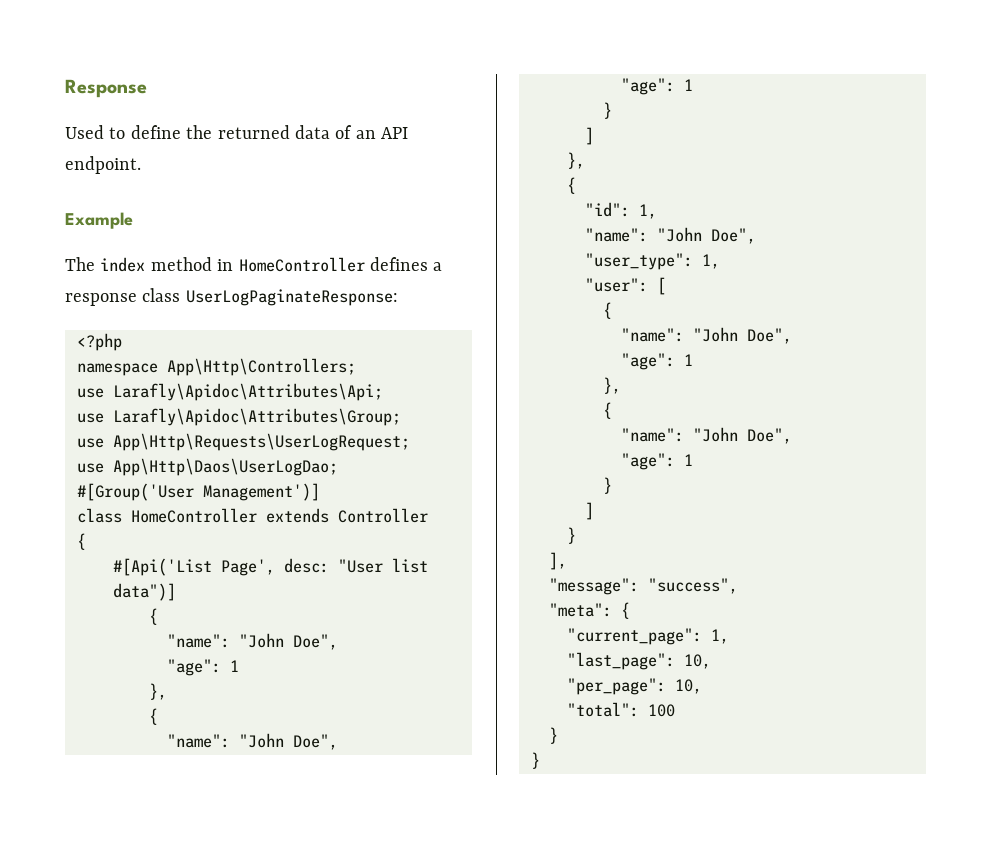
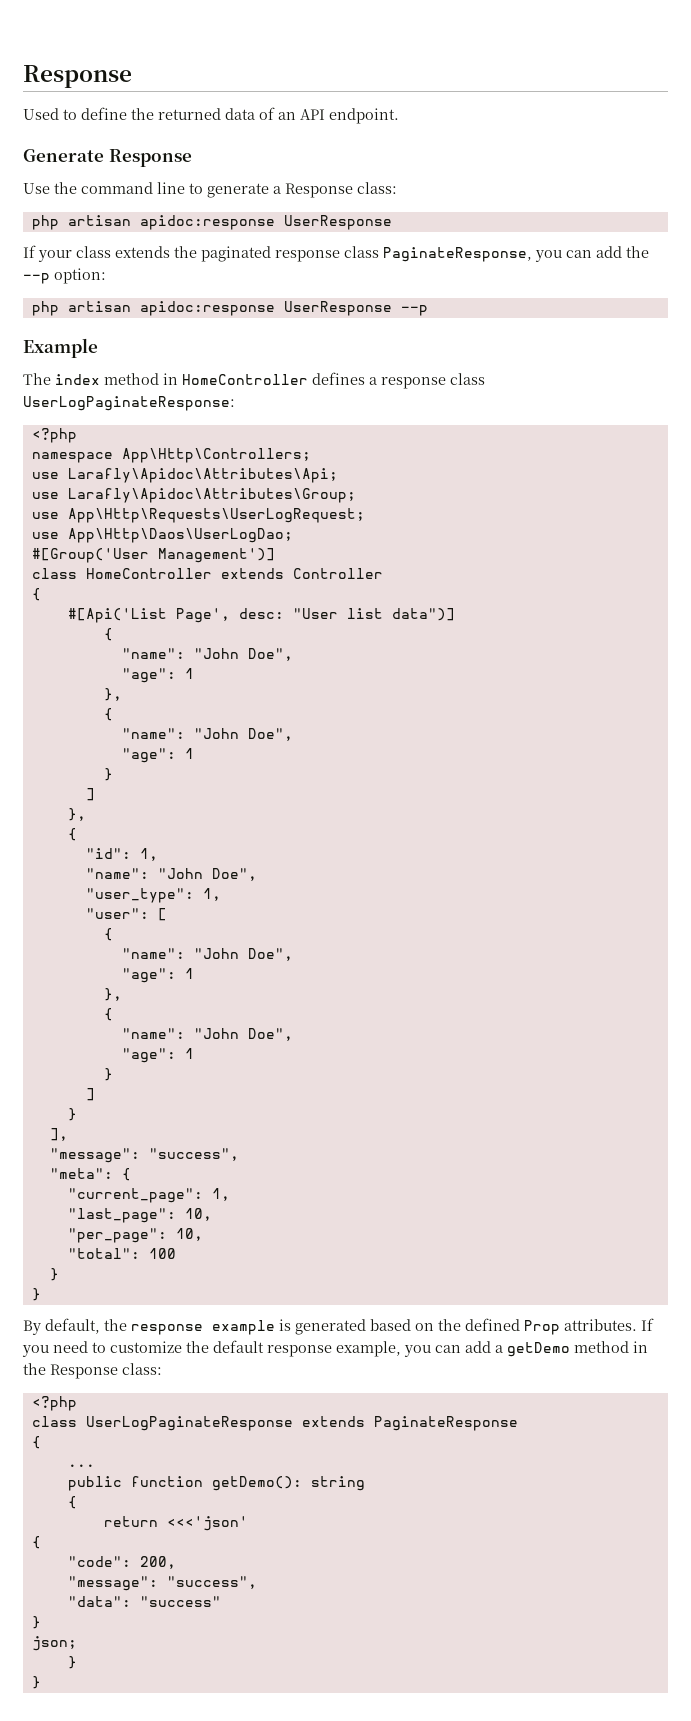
+ Generate Response
+ Use the command line to generate a Response class:
+ php artisan apidoc:response UserResponse
+ If your class extends the paginated response class PaginateResponse, you can add the --p option:
+ php artisan apidoc:response UserResponse --p
+ By default, the response example is generated based on the defined Prop attributes. If you need to customize the default response example, you can add a getDemo method in the Response class:
+ <?php
+ class UserLogPaginateResponse extends PaginateResponse
+ {
+ ...
+ public function getDemo(): string
+ {
+ return <<<'json'
+ {
+ "code": 200,
+ "message": "success",
+ "data": "success"
+ }
+ json;
+ }
+ }

